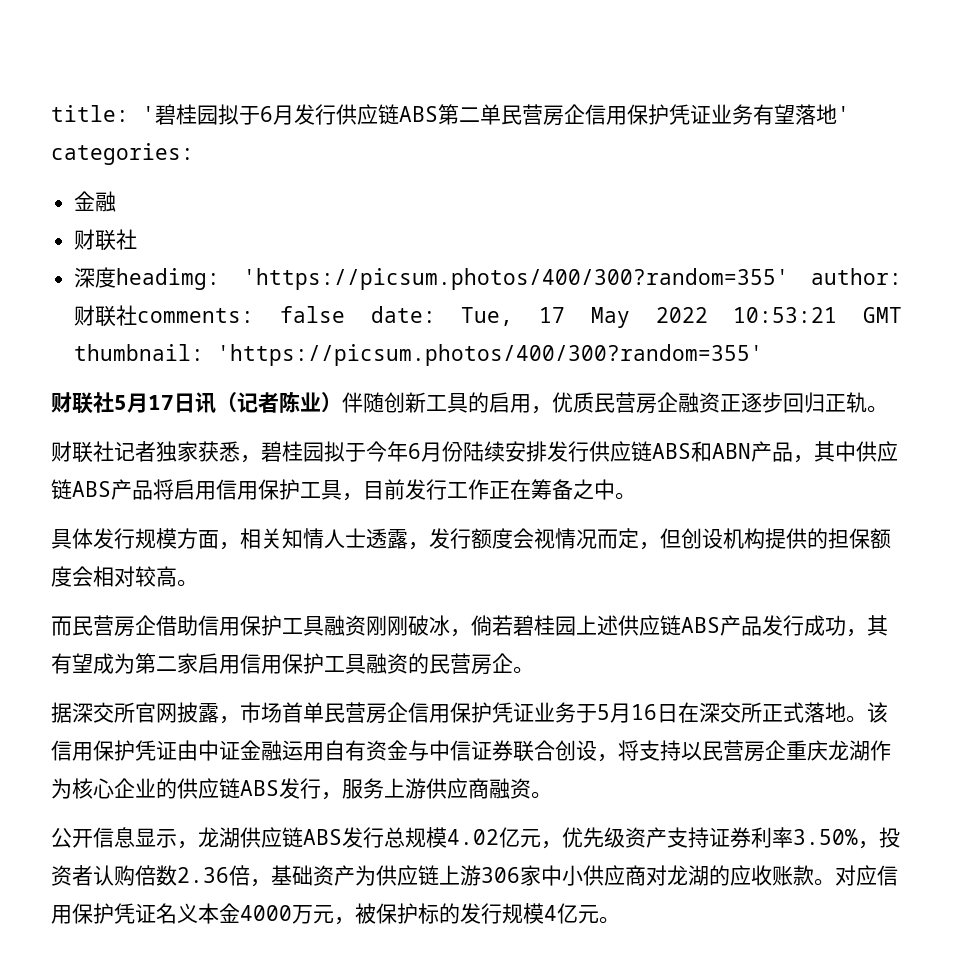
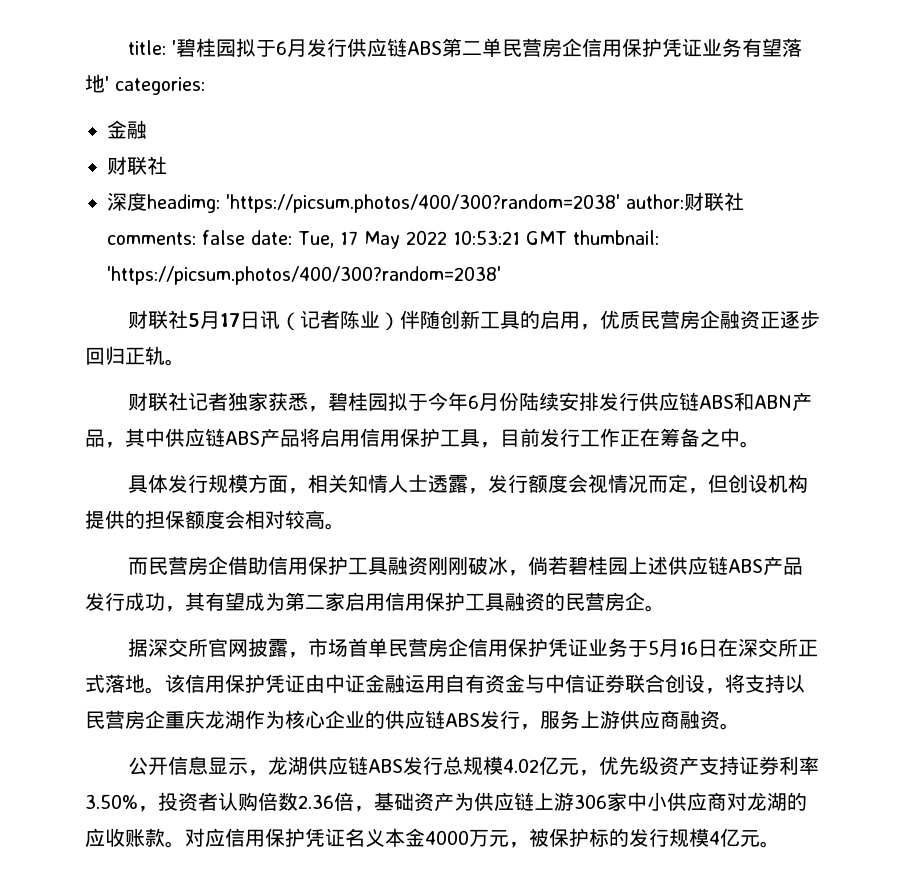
- 深度headimg: 'https://picsum.photos/400/300?random=355' author:财联社comments: false date: Tue, 17 May 2022 10:53:21 GMT thumbnail: 'https://picsum.photos/400/300?random=355'
+ 深度headimg: 'https://picsum.photos/400/300?random=2038' author:财联社comments: false date: Tue, 17 May 2022 10:53:21 GMT thumbnail: 'https://picsum.photos/400/300?random=2038'

